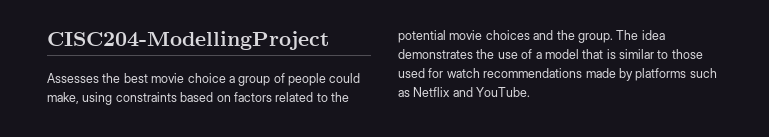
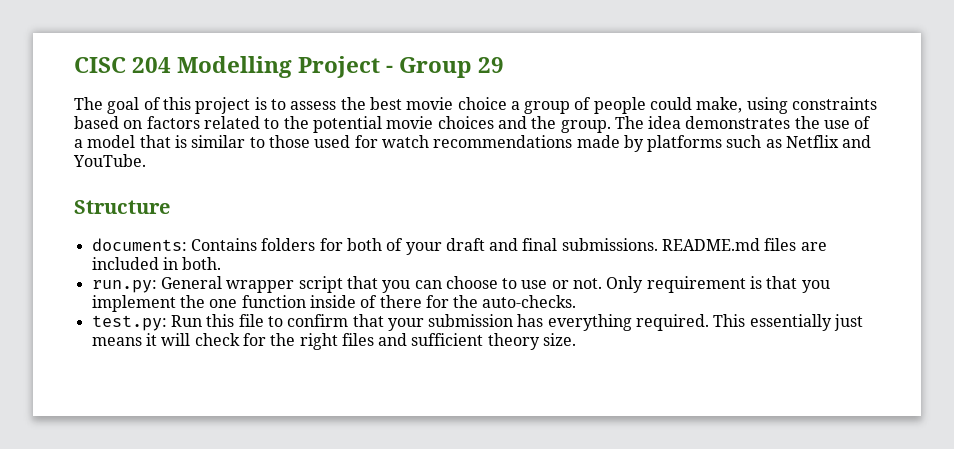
- CISC204-ModellingProject
- Assesses the best movie choice a group of people could make, using constraints based on factors related to the potential movie choices and the group.
+ CISC 204 Modelling Project - Group 29
+ The goal of this project is to assess the best movie choice a group of people could make, using constraints based on factors related to the potential movie choices and the group.
+ Structure
+ documents: Contains folders for both of your draft and final submissions. README.md files are included in both.
+ run.py: General wrapper script that you can choose to use or not. Only requirement is that you implement the one function inside of there for the auto-checks.
+ test.py: Run this file to confirm that your submission has everything required. This essentially just means it will check for the right files and sufficient theory size.

